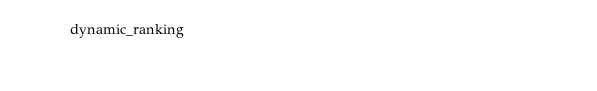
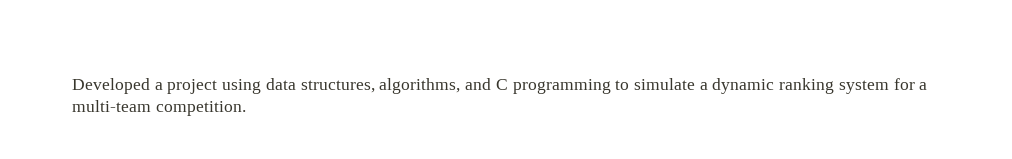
- dynamic_ranking
+ Developed a project using data structures, algorithms, and C programming to simulate a dynamic ranking system for a multi-team competition.

